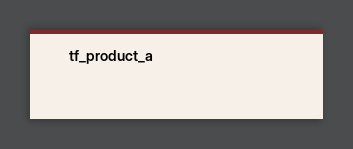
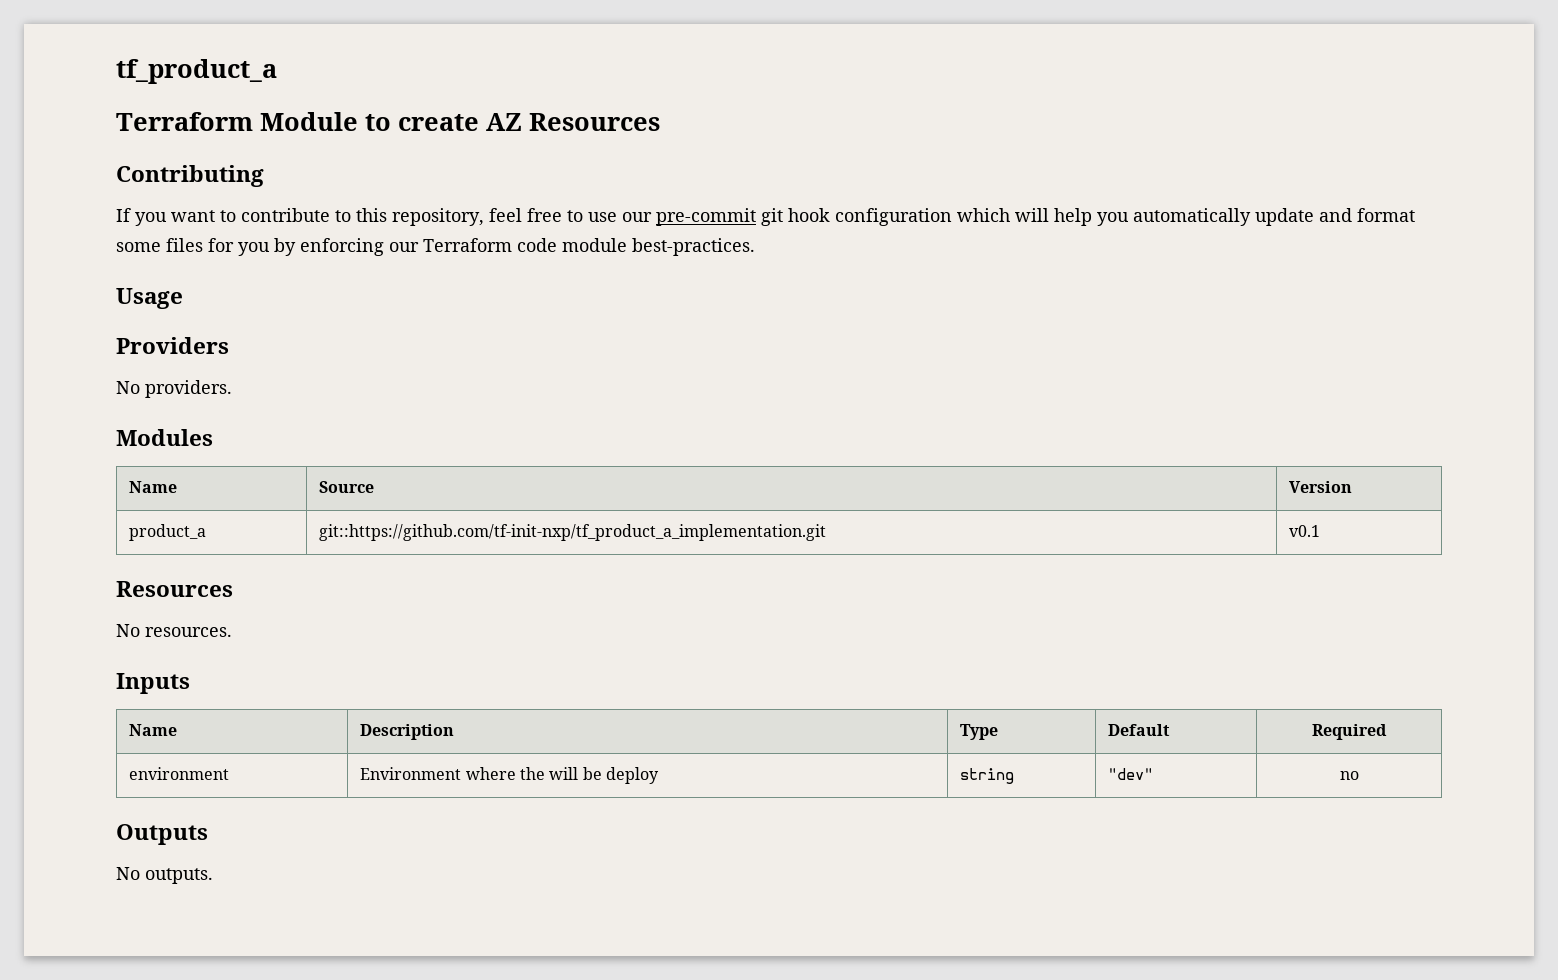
+ Terraform Module to create AZ Resources
+ Contributing
+ If you want to contribute to this repository, feel free to use our pre-commit git hook configuration which will help you automatically update and format some files for you by enforcing our Terraform code module best-practices.
+ Usage
+ Providers
+ No providers.
+ Modules
+ Name | Source | Version
+ product_a | git::https://github.com/tf-init-nxp/tf_product_a_implementation.git | v0.1
+ Resources
+ No resources.
+ Inputs
+ Name | Description | Type | Default | Required
+ environment | Environment where the will be deploy | string | "dev" | no
+ Outputs
+ No outputs.

